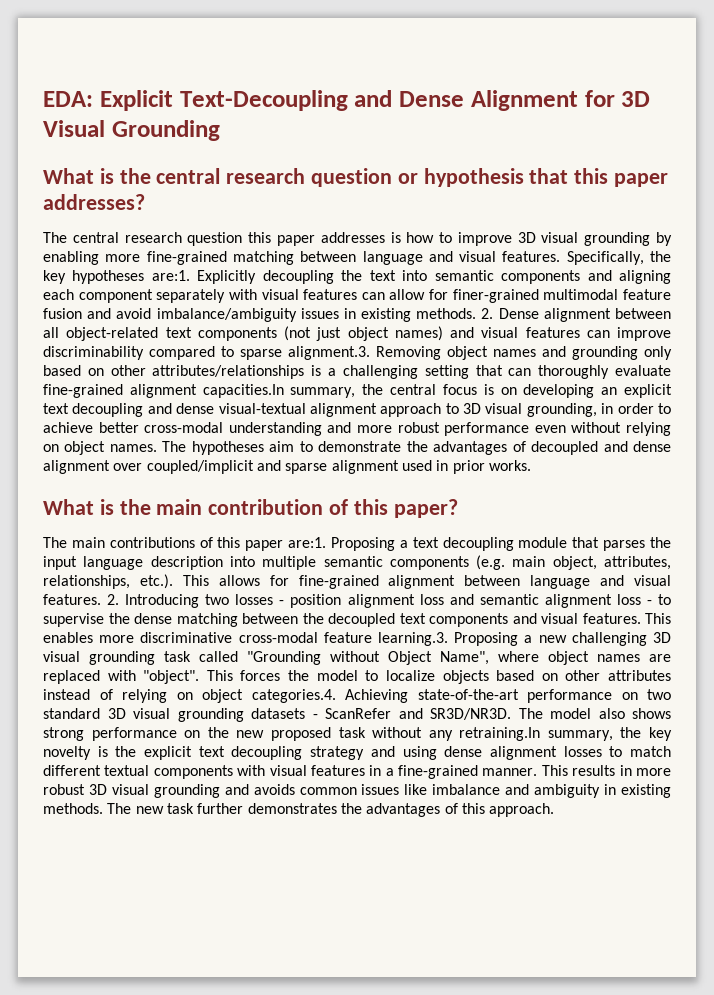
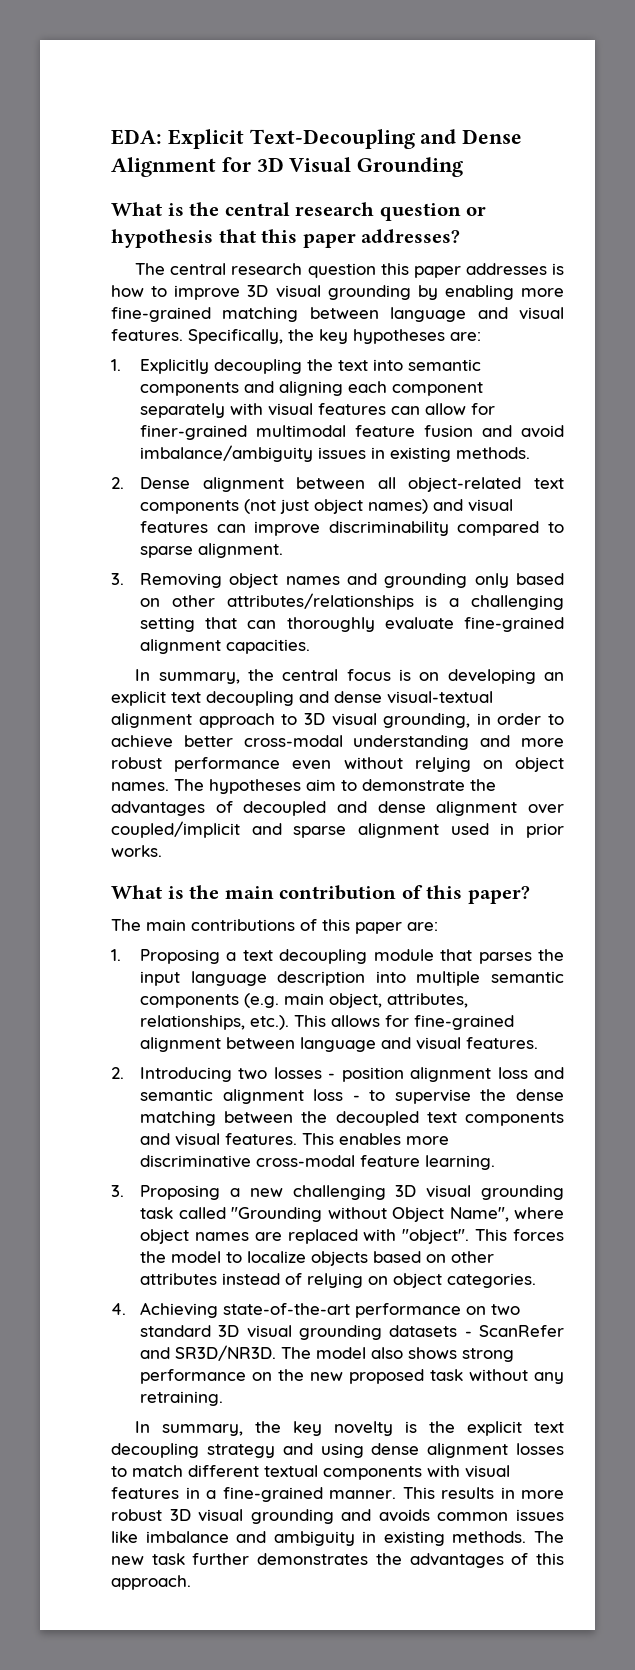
- Specifically, the key hypotheses are:1. Explicitly decoupling the text into semantic components and aligning each component separately with visual features can allow for finer-grained multimodal feature fusion and avoid imbalance/ambiguity issues in existing methods. 2. Dense alignment between all object-related text components (not just object names) and visual features can improve discriminability compared to sparse alignment.3. Removing object names and grounding only based on other attributes/relationships is a challenging setting that can thoroughly evaluate fine-grained alignment capacities.In summary, the central focus is on developing an explicit text decoupling and dense visual-textual alignment approach to 3D visual grounding, in order to achieve better cross-modal understanding and more robust performance even without relying on object names.
+ Specifically, the key hypotheses are:
+ 1. Explicitly decoupling the text into semantic components and aligning each component separately with visual features can allow for finer-grained multimodal feature fusion and avoid imbalance/ambiguity issues in existing methods.
+ 2. Dense alignment between all object-related text components (not just object names) and visual features can improve discriminability compared to sparse alignment.
+ 3. Removing object names and grounding only based on other attributes/relationships is a challenging setting that can thoroughly evaluate fine-grained alignment capacities.
+ In summary, the central focus is on developing an explicit text decoupling and dense visual-textual alignment approach to 3D visual grounding, in order to achieve better cross-modal understanding and more robust performance even without relying on object names.
- The main contributions of this paper are:1. Proposing a text decoupling module that parses the input language description into multiple semantic components (e.g. main object, attributes, relationships, etc.). This allows for fine-grained alignment between language and visual features. 2. Introducing two losses - position alignment loss and semantic alignment loss - to supervise the dense matching between the decoupled text components and visual features.
+ The main contributions of this paper are:
+ 1. Proposing a text decoupling module that parses the input language description into multiple semantic components (e.g. main object, attributes, relationships, etc.). This allows for fine-grained alignment between language and visual features.
+ 2. Introducing two losses - position alignment loss and semantic alignment loss - to supervise the dense matching between the decoupled text components and visual features.
- This enables more discriminative cross-modal feature learning.3. Proposing a new challenging 3D visual grounding task called "Grounding without Object Name", where object names are replaced with "object".
+ This enables more discriminative cross-modal feature learning.
+ 3. Proposing a new challenging 3D visual grounding task called "Grounding without Object Name", where object names are replaced with "object".
- This forces the model to localize objects based on other attributes instead of relying on object categories.4. Achieving state-of-the-art performance on two standard 3D visual grounding datasets - ScanRefer and SR3D/NR3D.
+ This forces the model to localize objects based on other attributes instead of relying on object categories.
+ 4. Achieving state-of-the-art performance on two standard 3D visual grounding datasets - ScanRefer and SR3D/NR3D.
- The model also shows strong performance on the new proposed task without any retraining.In summary, the key novelty is the explicit text decoupling strategy and using dense alignment losses to match different textual components with visual features in a fine-grained manner.
+ The model also shows strong performance on the new proposed task without any retraining.
+ In summary, the key novelty is the explicit text decoupling strategy and using dense alignment losses to match different textual components with visual features in a fine-grained manner.

